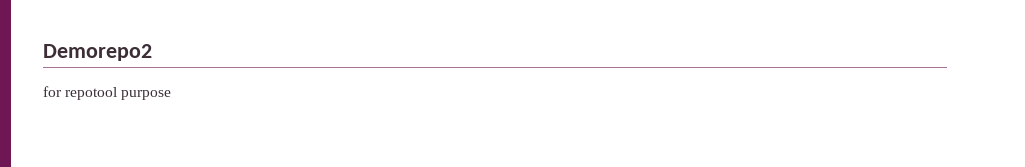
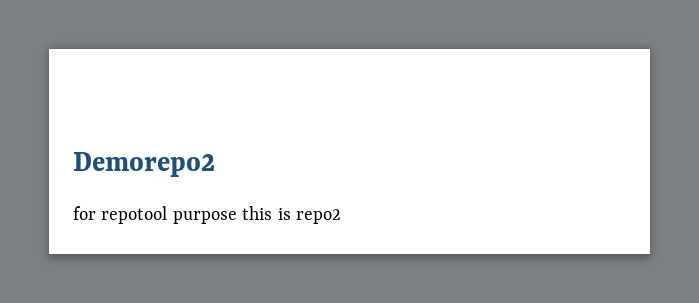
- for repotool purpose
+ for repotool purpose this is repo2

